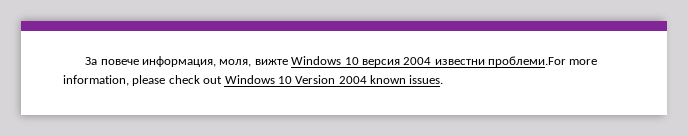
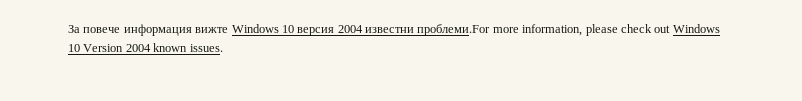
- За повече информация, моля, вижте Windows 10 версия 2004 известни проблеми.For more information, please check out Windows 10 Version 2004 known issues.
+ За повече информация вижте Windows 10 версия 2004 известни проблеми.For more information, please check out Windows 10 Version 2004 known issues.

